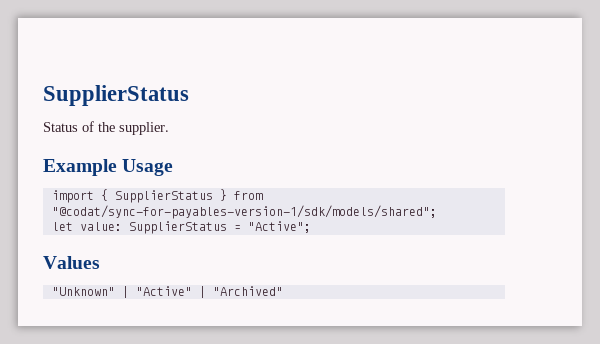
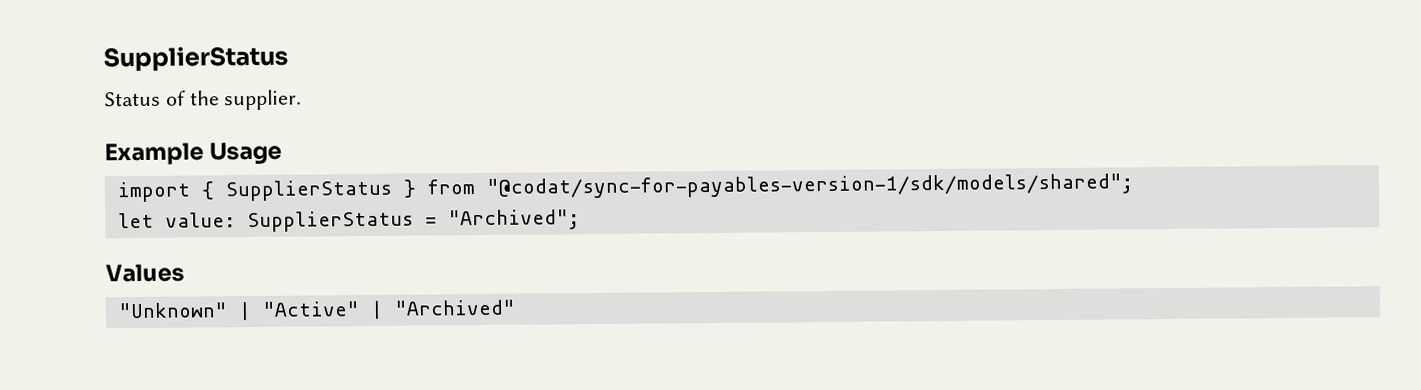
- let value: SupplierStatus = "Active";
+ let value: SupplierStatus = "Archived";

